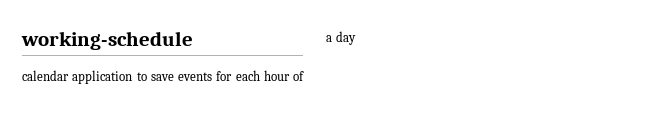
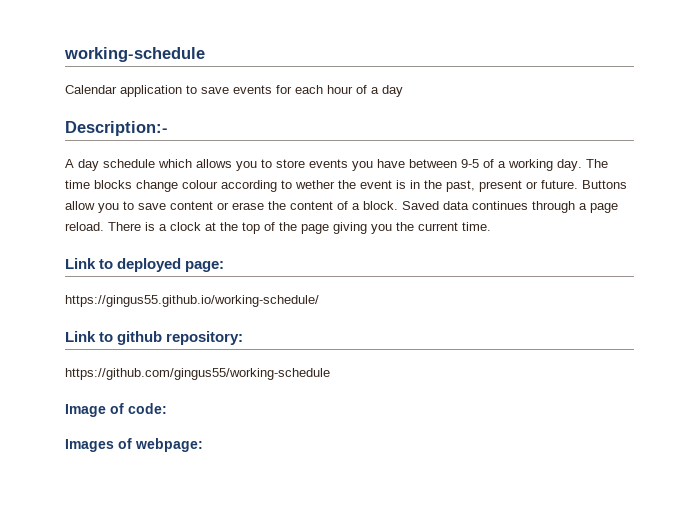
- calendar application to save events for each hour of a day
+ Calendar application to save events for each hour of a day
+ Description:-
+ A day schedule which allows you to store events you have between 9-5 of a working day. The time blocks change colour according to wether the event is in the past, present or future. Buttons allow you to save content or erase the content of a block. Saved data continues through a page reload. There is a clock at the top of the page giving you the current time.
+ Link to deployed page:
+ https://gingus55.github.io/working-schedule/
+ Link to github repository:
+ https://github.com/gingus55/working-schedule
+ Image of code:
+ Images of webpage:

